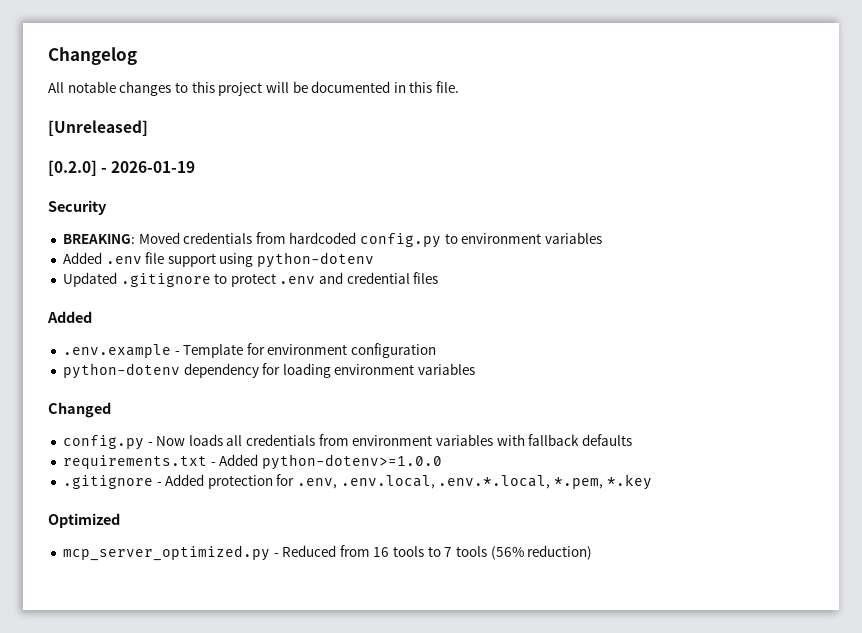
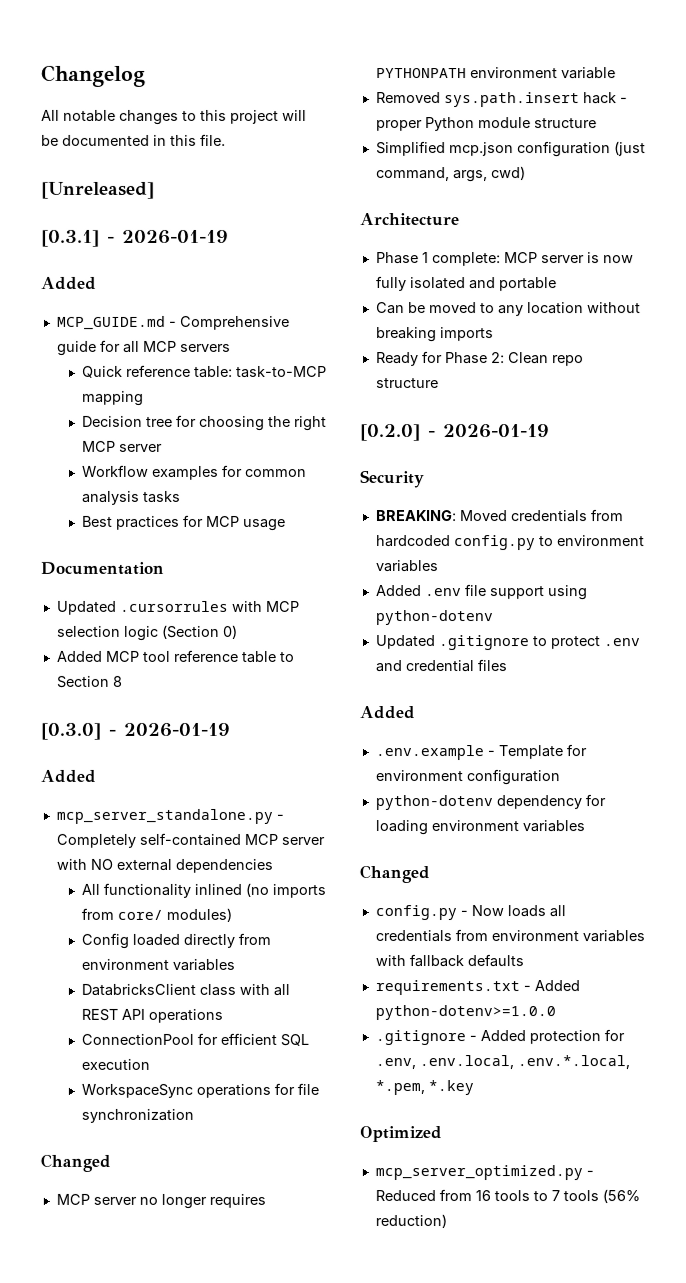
+ [0.3.1] - 2026-01-19
+ Added
+ MCP_GUIDE.md - Comprehensive guide for all MCP servers
+ Quick reference table: task-to-MCP mapping
+ Decision tree for choosing the right MCP server
+ Workflow examples for common analysis tasks
+ Best practices for MCP usage
+ Documentation
+ Updated .cursorrules with MCP selection logic (Section 0)
+ Added MCP tool reference table to Section 8
+ [0.3.0] - 2026-01-19
+ Added
+ mcp_server_standalone.py - Completely self-contained MCP server with NO external dependencies
+ All functionality inlined (no imports from core/ modules)
+ Config loaded directly from environment variables
+ DatabricksClient class with all REST API operations
+ ConnectionPool for efficient SQL execution
+ WorkspaceSync operations for file synchronization
+ Changed
+ MCP server no longer requires PYTHONPATH environment variable
+ Removed sys.path.insert hack - proper Python module structure
+ Simplified mcp.json configuration (just command, args, cwd)
+ Architecture
+ Phase 1 complete: MCP server is now fully isolated and portable
+ Can be moved to any location without breaking imports
+ Ready for Phase 2: Clean repo structure

